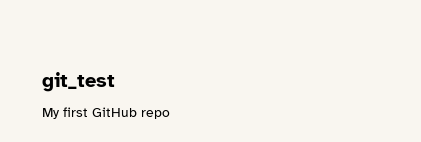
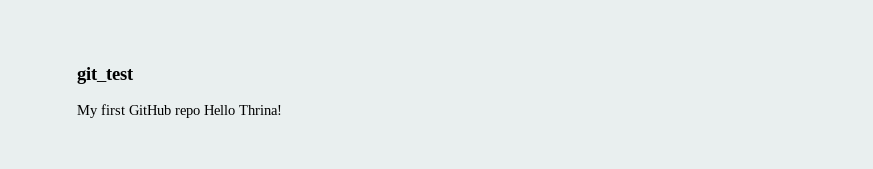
- My first GitHub repo
+ My first GitHub repo Hello Thrina!

